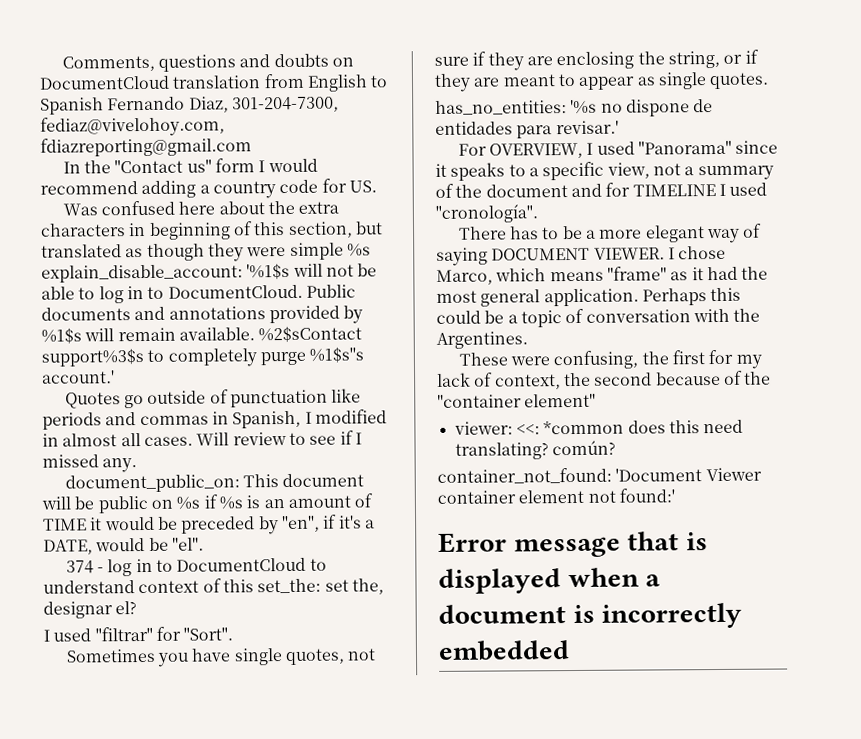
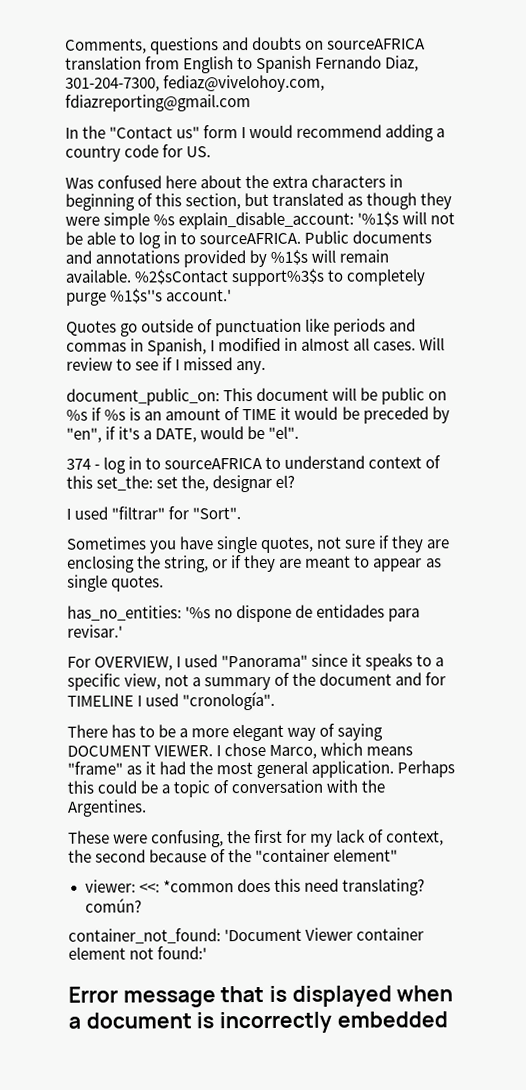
- Comments, questions and doubts on DocumentCloud translation from English to Spanish Fernando Diaz, 301-204-7300, fediaz@vivelohoy.com, fdiazreporting@gmail.com
+ Comments, questions and doubts on sourceAFRICA translation from English to Spanish Fernando Diaz, 301-204-7300, fediaz@vivelohoy.com, fdiazreporting@gmail.com
- Was confused here about the extra characters in beginning of this section, but translated as though they were simple %s explain_disable_account: '%1$s will not be able to log in to DocumentCloud.
+ Was confused here about the extra characters in beginning of this section, but translated as though they were simple %s explain_disable_account: '%1$s will not be able to log in to sourceAFRICA.
- 374 - log in to DocumentCloud to understand context of this set_the: set the, designar el?
+ 374 - log in to sourceAFRICA to understand context of this set_the: set the, designar el?

